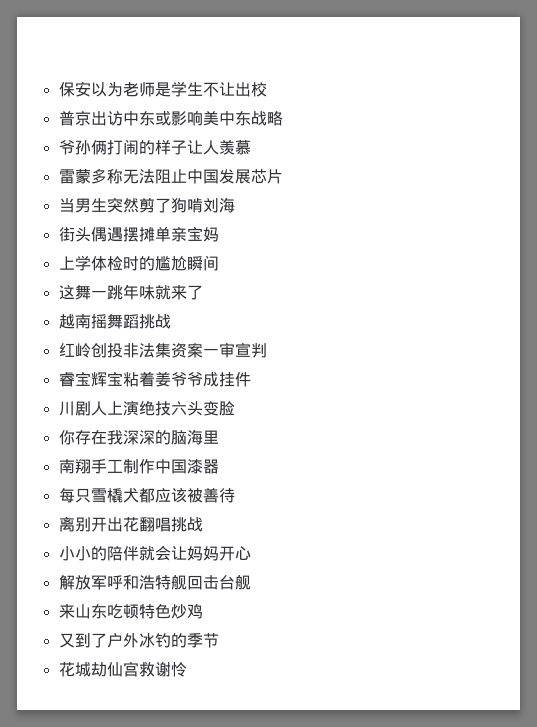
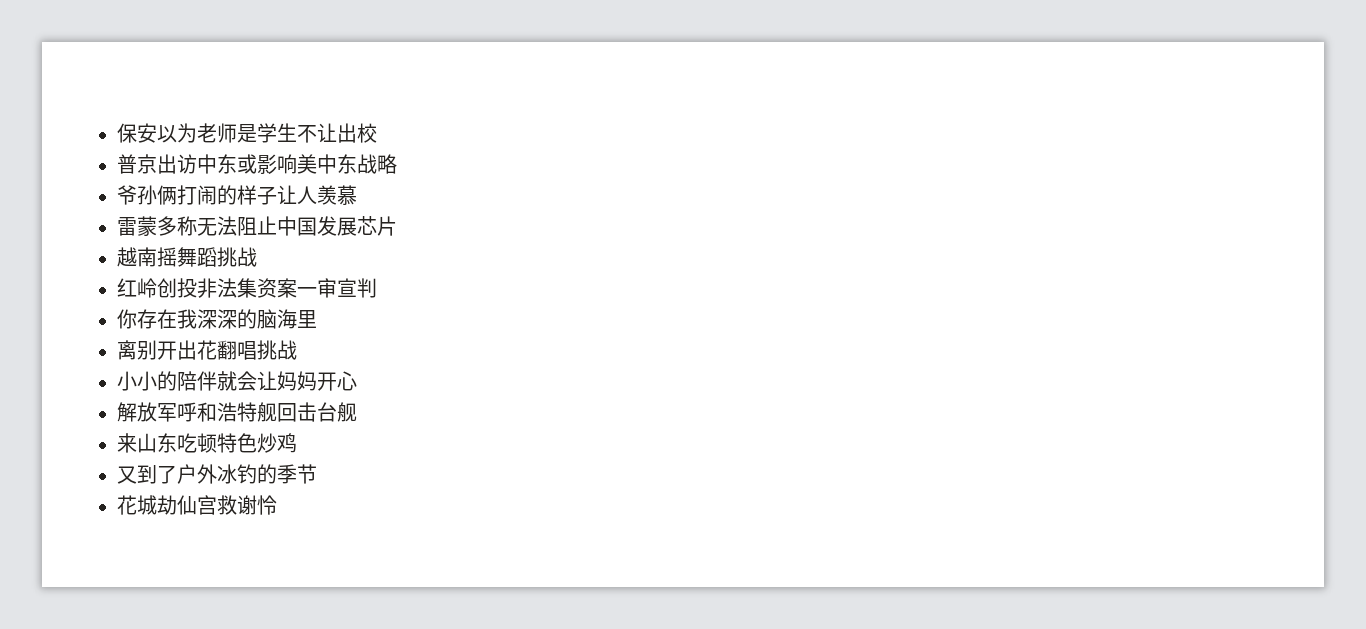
- 当男生突然剪了狗啃刘海
- 街头偶遇摆摊单亲宝妈
- 上学体检时的尴尬瞬间
- 这舞一跳年味就来了
- 睿宝辉宝粘着姜爷爷成挂件
- 川剧人上演绝技六头变脸
- 南翔手工制作中国漆器
- 每只雪橇犬都应该被善待

